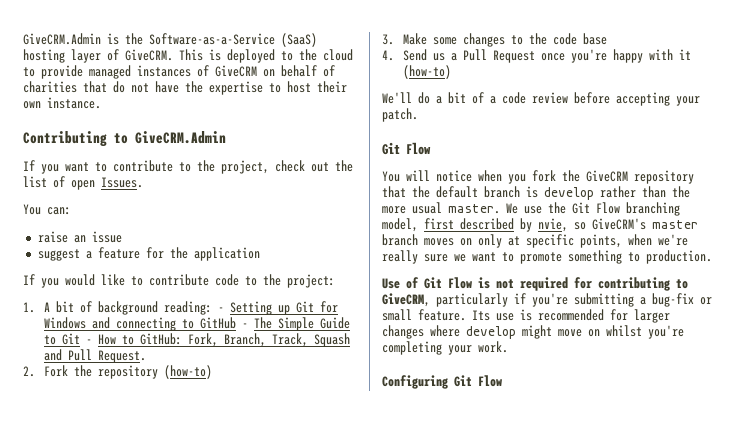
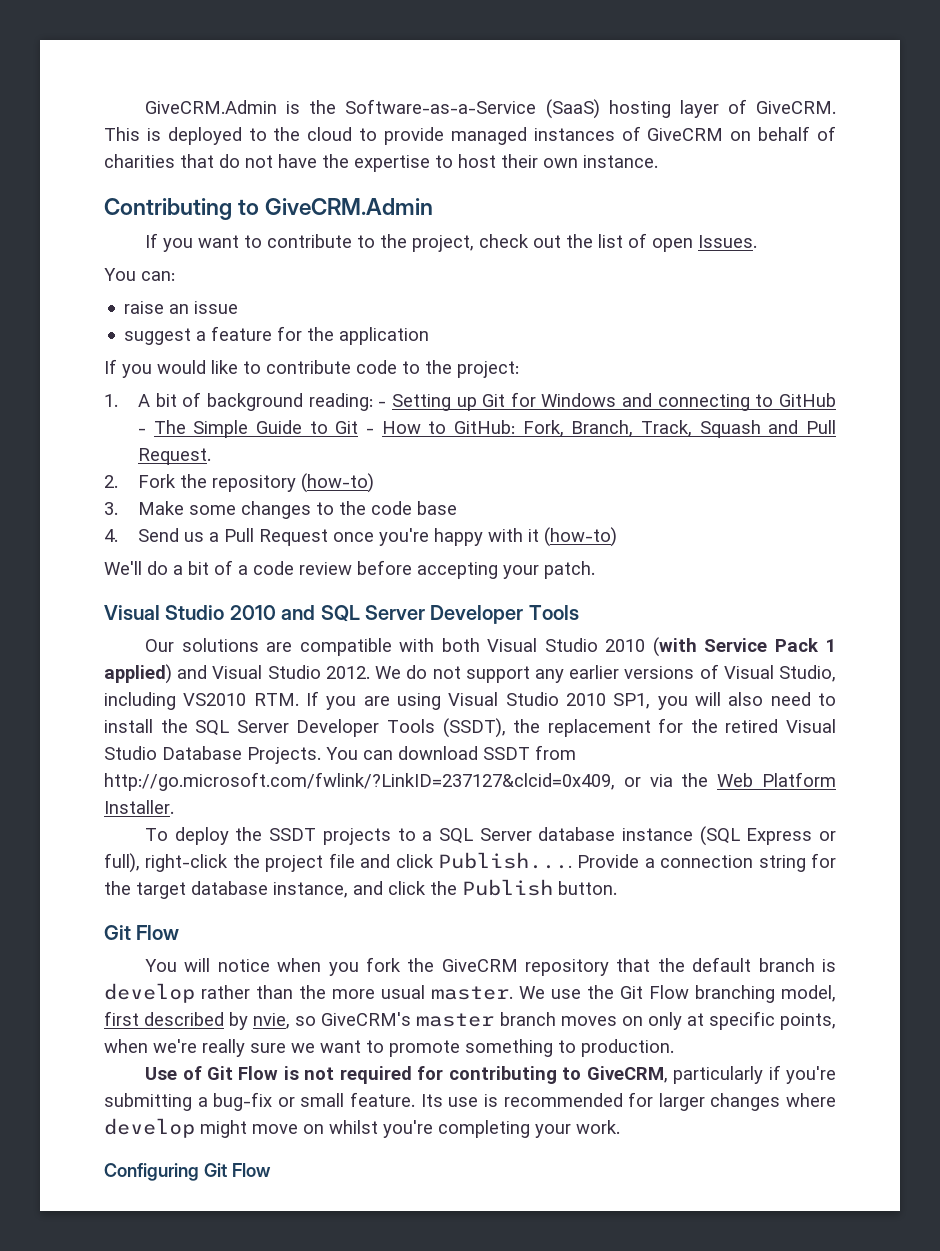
+ Visual Studio 2010 and SQL Server Developer Tools
+ Our solutions are compatible with both Visual Studio 2010 (with Service Pack 1 applied) and Visual Studio 2012. We do not support any earlier versions of Visual Studio, including VS2010 RTM. If you are using Visual Studio 2010 SP1, you will also need to install the SQL Server Developer Tools (SSDT), the replacement for the retired Visual Studio Database Projects. You can download SSDT from http://go.microsoft.com/fwlink/?LinkID=237127&clcid=0x409, or via the Web Platform Installer.
+ To deploy the SSDT projects to a SQL Server database instance (SQL Express or full), right-click the project file and click Publish.... Provide a connection string for the target database instance, and click the Publish button.

